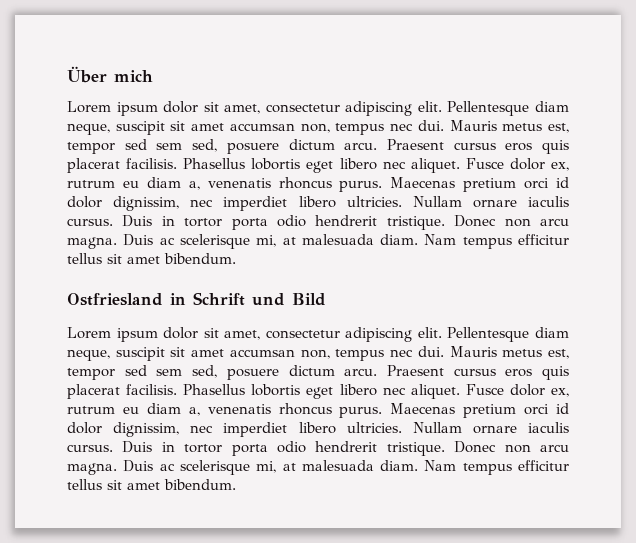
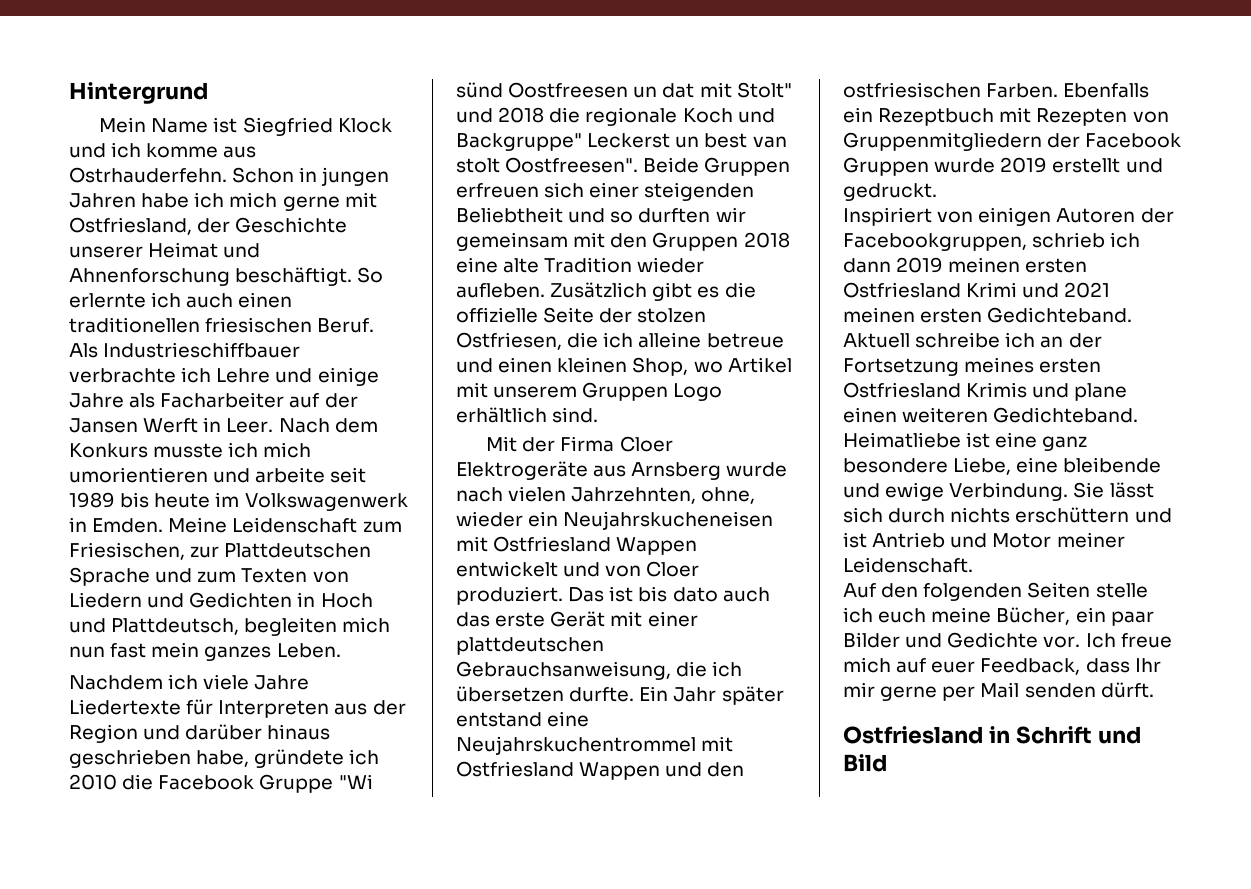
- Über mich
- Lorem ipsum dolor sit amet, consectetur adipiscing elit. Pellentesque diam neque, suscipit sit amet accumsan non, tempus nec dui. Mauris metus est, tempor sed sem sed, posuere dictum arcu. Praesent cursus eros quis placerat facilisis. Phasellus lobortis eget libero nec aliquet. Fusce dolor ex, rutrum eu diam a, venenatis rhoncus purus. Maecenas pretium orci id dolor dignissim, nec imperdiet libero ultricies. Nullam ornare iaculis cursus. Duis in tortor porta odio hendrerit tristique. Donec non arcu magna. Duis ac scelerisque mi, at malesuada diam. Nam tempus efficitur tellus sit amet bibendum.
+ Hintergrund
+ Mein Name ist Siegfried Klock und ich komme aus Ostrhauderfehn. Schon in jungen Jahren habe ich mich gerne mit Ostfriesland, der Geschichte unserer Heimat und Ahnenforschung beschäftigt. So erlernte ich auch einen traditionellen friesischen Beruf. Als Industrieschiffbauer verbrachte ich Lehre und einige Jahre als Facharbeiter auf der Jansen Werft in Leer. Nach dem Konkurs musste ich mich umorientieren und arbeite seit 1989 bis heute im Volkswagenwerk in Emden. Meine Leidenschaft zum Friesischen, zur Plattdeutschen Sprache und zum Texten von Liedern und Gedichten in Hoch und Plattdeutsch, begleiten mich nun fast mein ganzes Leben.
+ Nachdem ich viele Jahre Liedertexte für Interpreten aus der Region und darüber hinaus geschrieben habe, gründete ich 2010 die Facebook Gruppe "Wi sünd Oostfreesen un dat mit Stolt" und 2018 die regionale Koch und Backgruppe" Leckerst un best van stolt Oostfreesen". Beide Gruppen erfreuen sich einer steigenden Beliebtheit und so durften wir gemeinsam mit den Gruppen 2018 eine alte Tradition wieder aufleben. Zusätzlich gibt es die offizielle Seite der stolzen Ostfriesen, die ich alleine betreue und einen kleinen Shop, wo Artikel mit unserem Gruppen Logo erhältlich sind.
+ Mit der Firma Cloer Elektrogeräte aus Arnsberg wurde nach vielen Jahrzehnten, ohne, wieder ein Neujahrskucheneisen mit Ostfriesland Wappen entwickelt und von Cloer produziert. Das ist bis dato auch das erste Gerät mit einer plattdeutschen Gebrauchsanweisung, die ich übersetzen durfte. Ein Jahr später entstand eine Neujahrskuchentrommel mit Ostfriesland Wappen und den ostfriesischen Farben. Ebenfalls ein Rezeptbuch mit Rezepten von Gruppenmitgliedern der Facebook Gruppen wurde 2019 erstellt und gedruckt.
+ Inspiriert von einigen Autoren der Facebookgruppen, schrieb ich dann 2019 meinen ersten Ostfriesland Krimi und 2021 meinen ersten Gedichteband. Aktuell schreibe ich an der Fortsetzung meines ersten Ostfriesland Krimis und plane einen weiteren Gedichteband. Heimatliebe ist eine ganz besondere Liebe, eine bleibende und ewige Verbindung. Sie lässt sich durch nichts erschüttern und ist Antrieb und Motor meiner Leidenschaft.
+ Auf den folgenden Seiten stelle ich euch meine Bücher, ein paar Bilder und Gedichte vor. Ich freue mich auf euer Feedback, dass Ihr mir gerne per Mail senden dürft.
  Ostfriesland in Schrift und Bild
- Lorem ipsum dolor sit amet, consectetur adipiscing elit. Pellentesque diam neque, suscipit sit amet accumsan non, tempus nec dui. Mauris metus est, tempor sed sem sed, posuere dictum arcu. Praesent cursus eros quis placerat facilisis. Phasellus lobortis eget libero nec aliquet. Fusce dolor ex, rutrum eu diam a, venenatis rhoncus purus. Maecenas pretium orci id dolor dignissim, nec imperdiet libero ultricies. Nullam ornare iaculis cursus. Duis in tortor porta odio hendrerit tristique. Donec non arcu magna. Duis ac scelerisque mi, at malesuada diam. Nam tempus efficitur tellus sit amet bibendum.

